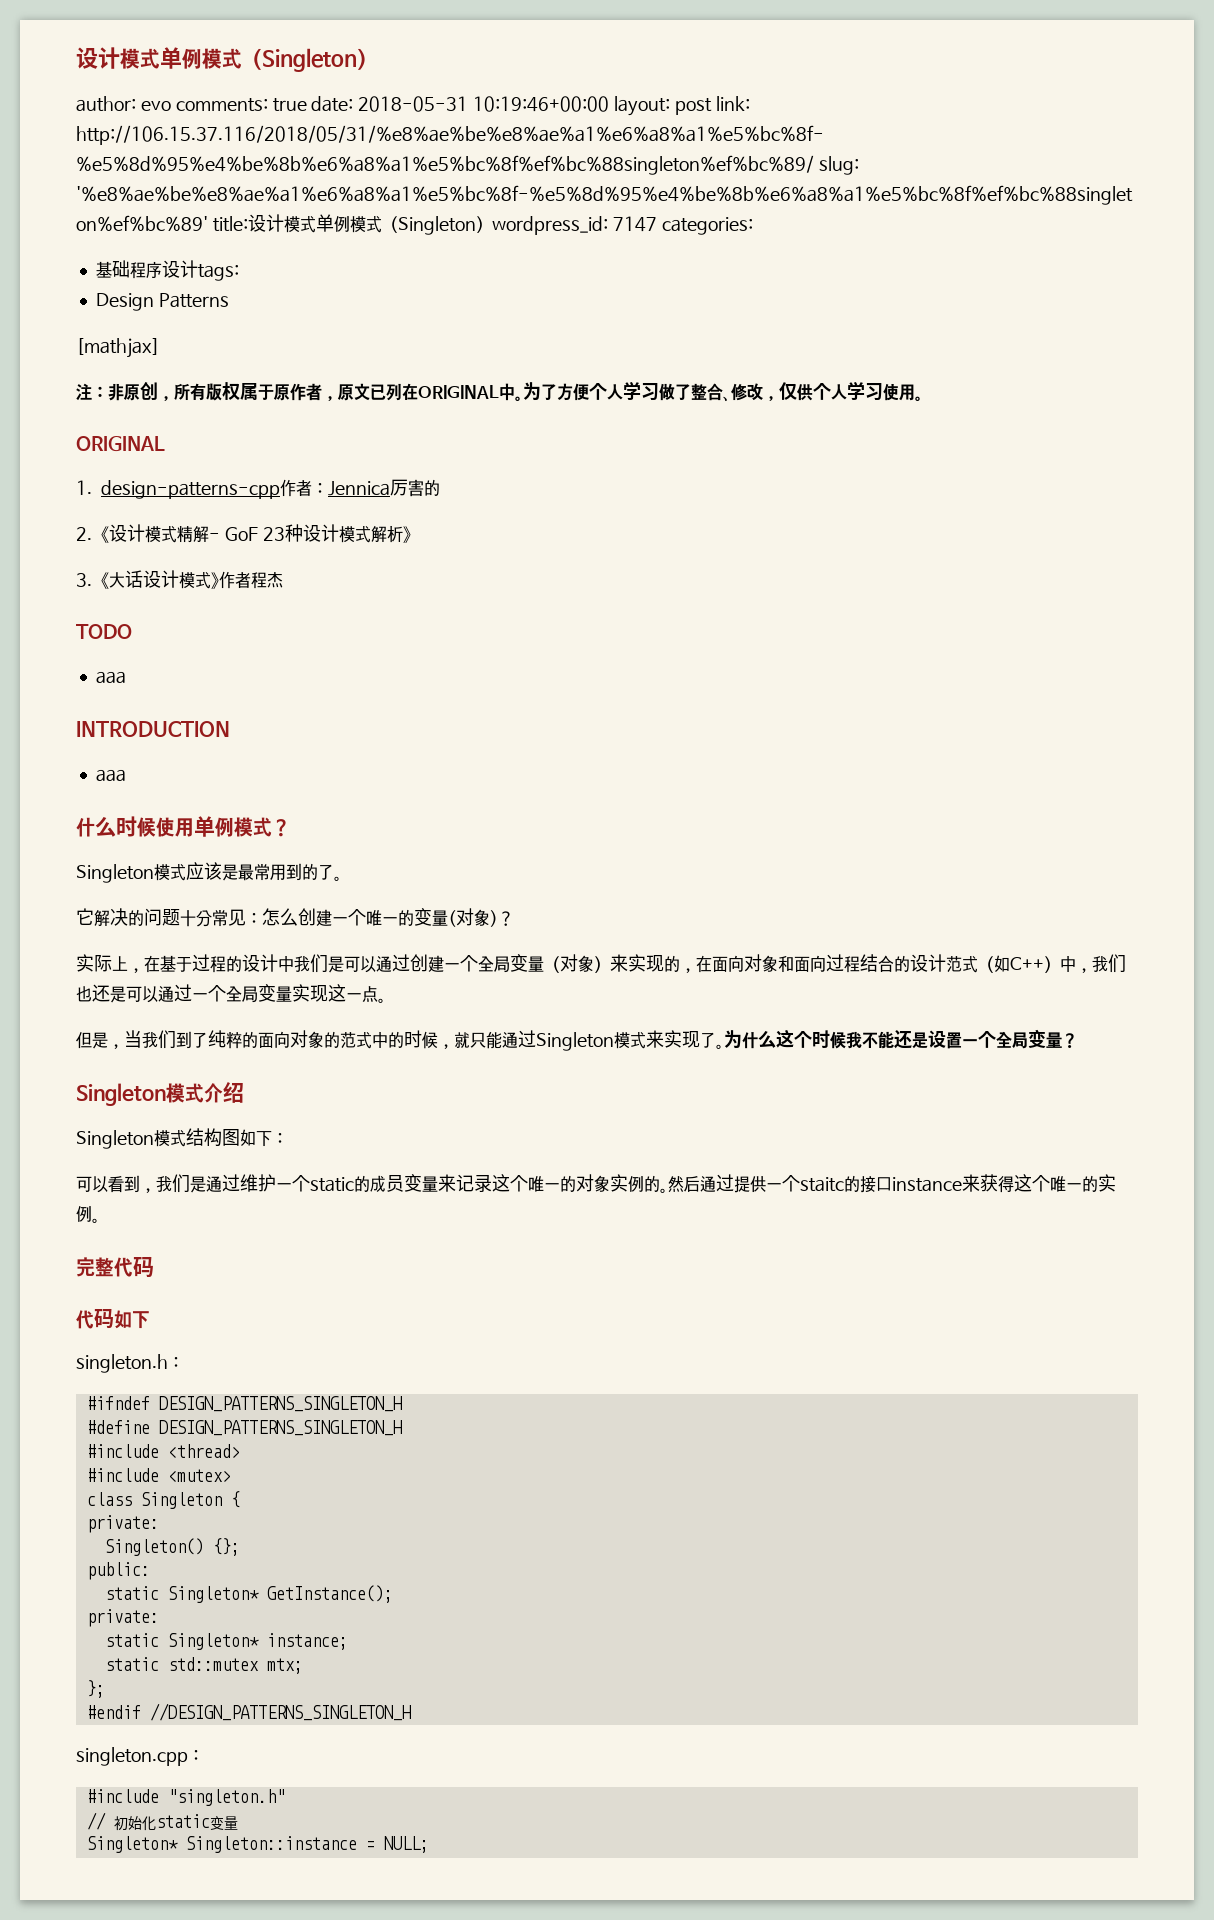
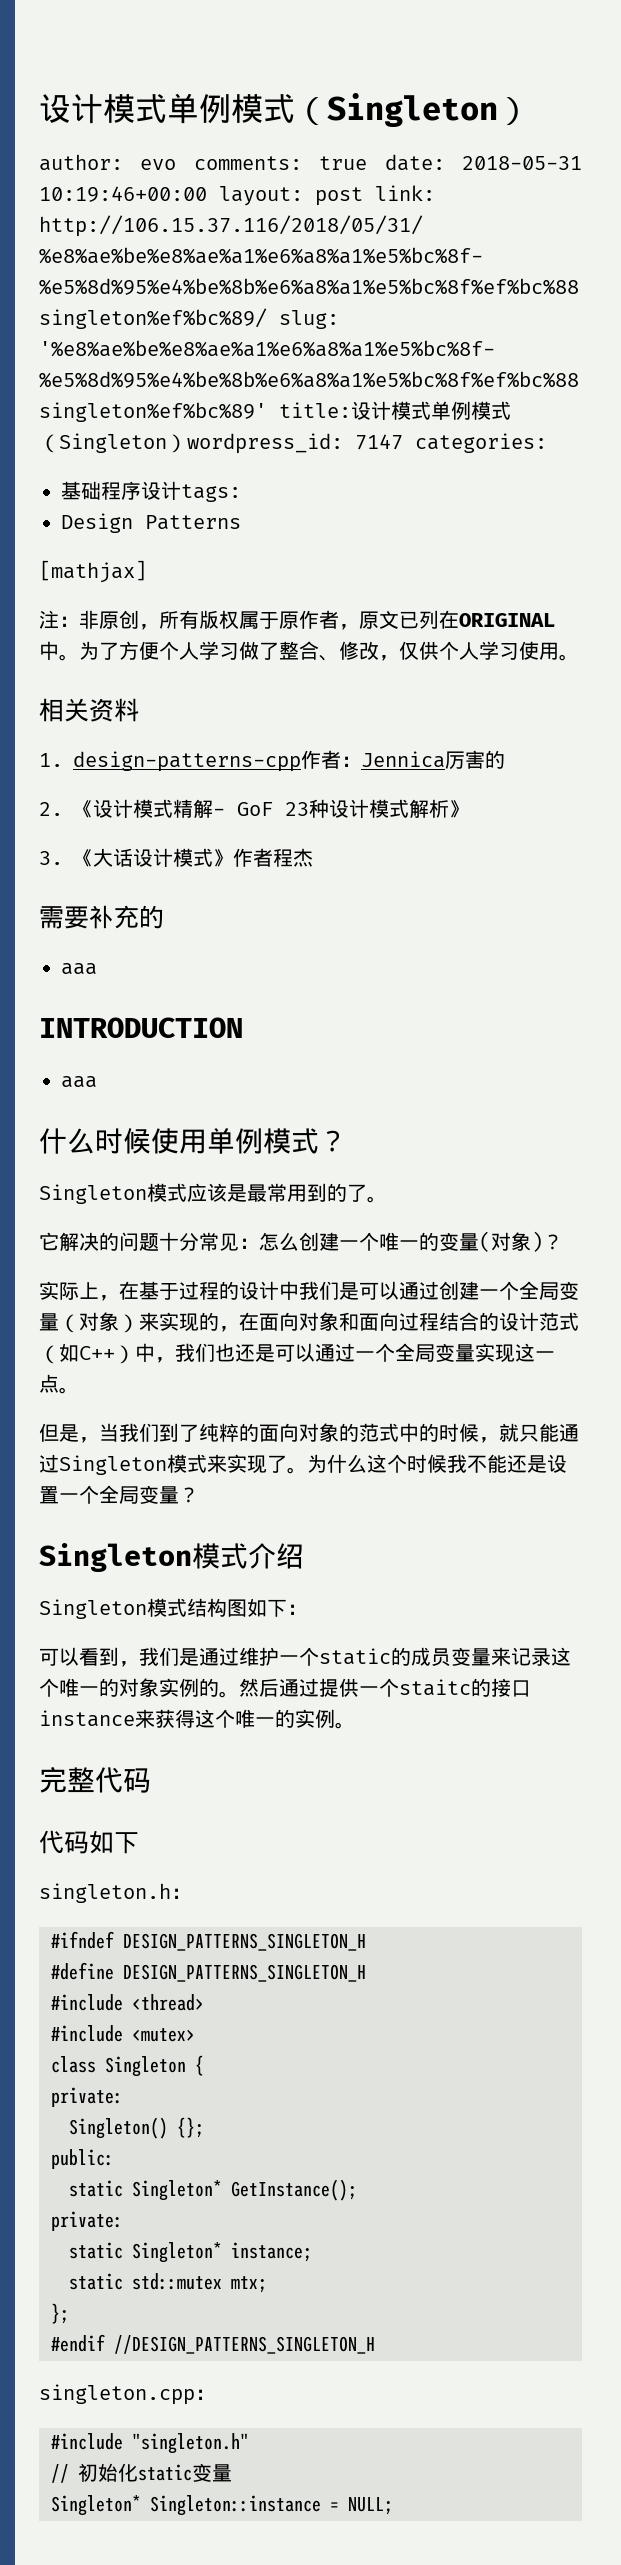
  为了方便个人学习做了整合、修改，仅供个人学习使用。
- ORIGINAL
+ 相关资料
- TODO
+ 需要补充的

